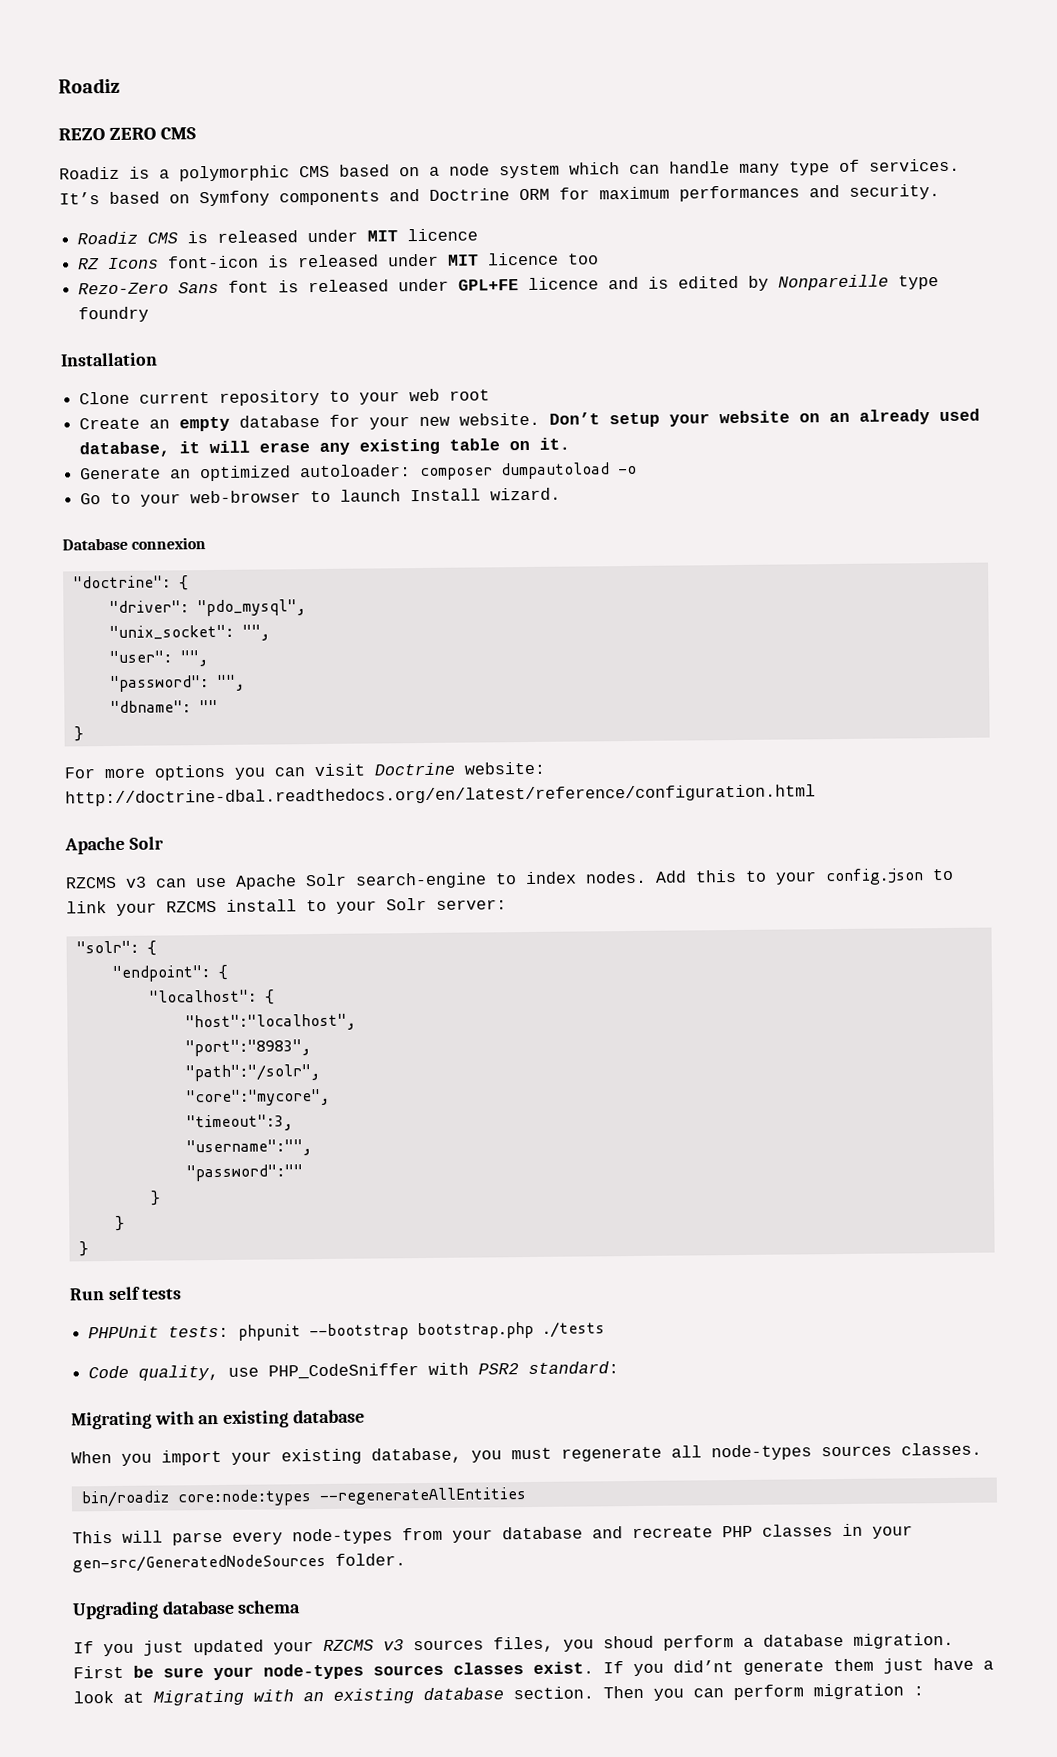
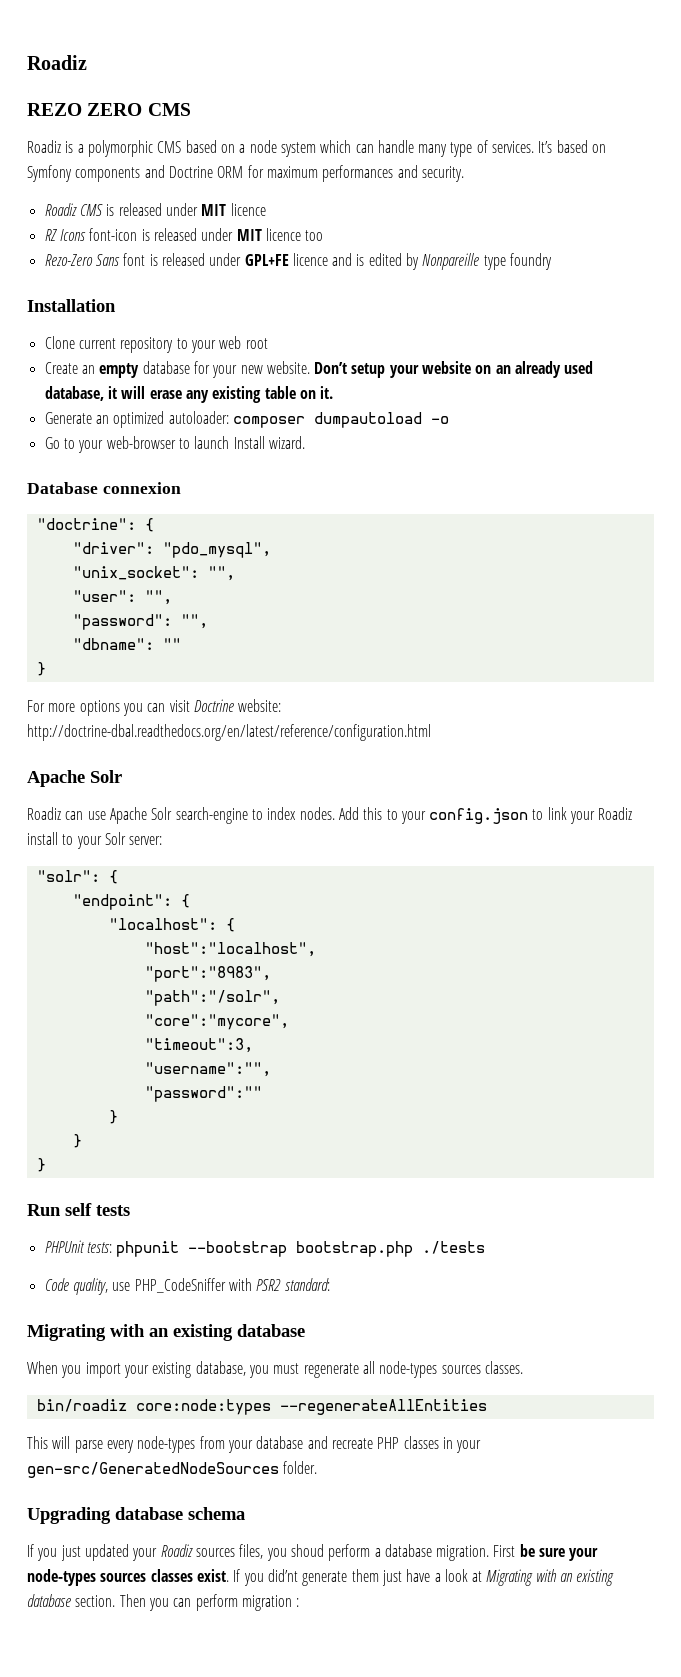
- RZCMS v3 can use Apache Solr search-engine to index nodes.
+ Roadiz can use Apache Solr search-engine to index nodes.
- Add this to your config.json to link your RZCMS install to your Solr server:
+ Add this to your config.json to link your Roadiz install to your Solr server:
- If you just updated your RZCMS v3 sources files, you shoud perform a database migration.
+ If you just updated your Roadiz sources files, you shoud perform a database migration.

